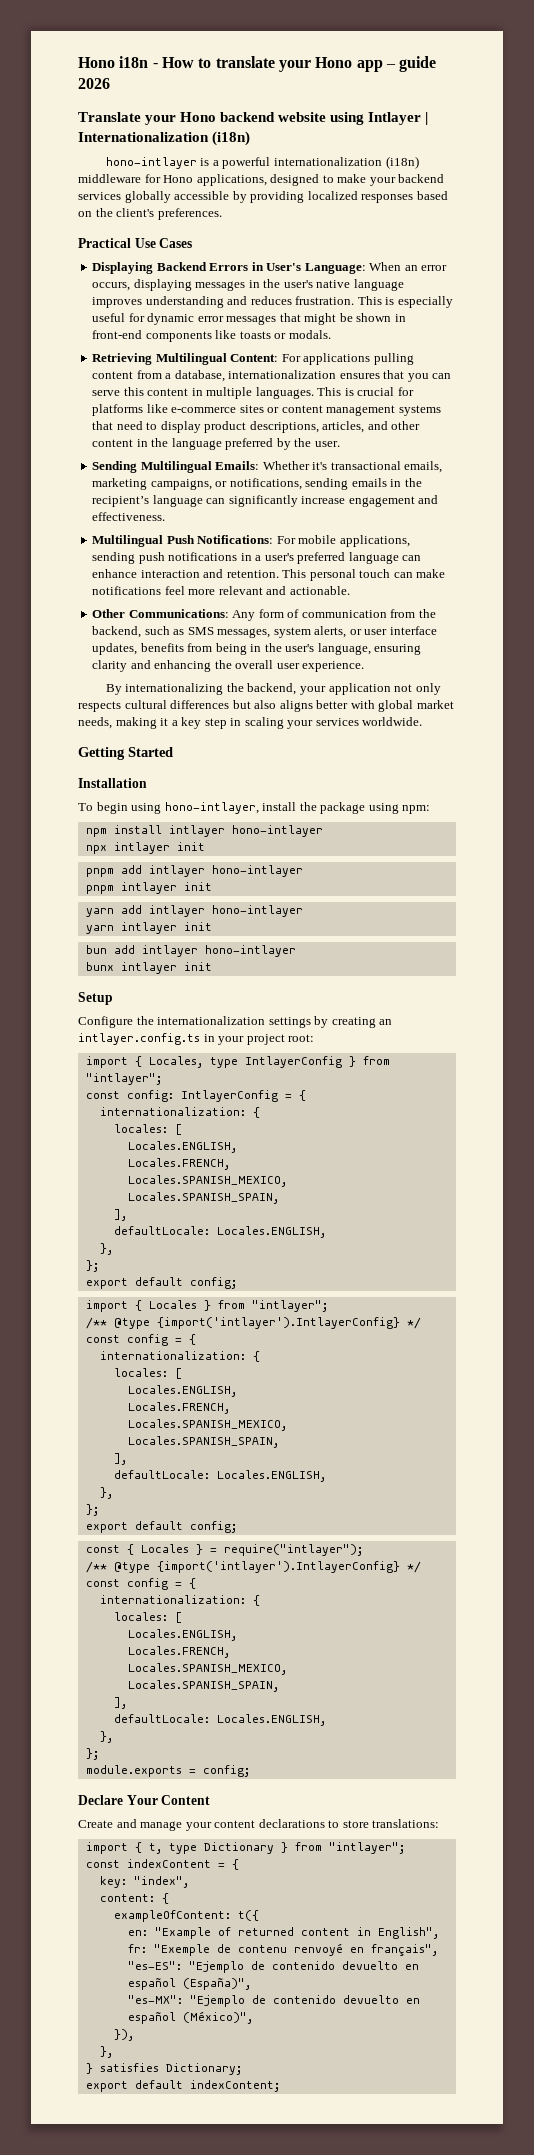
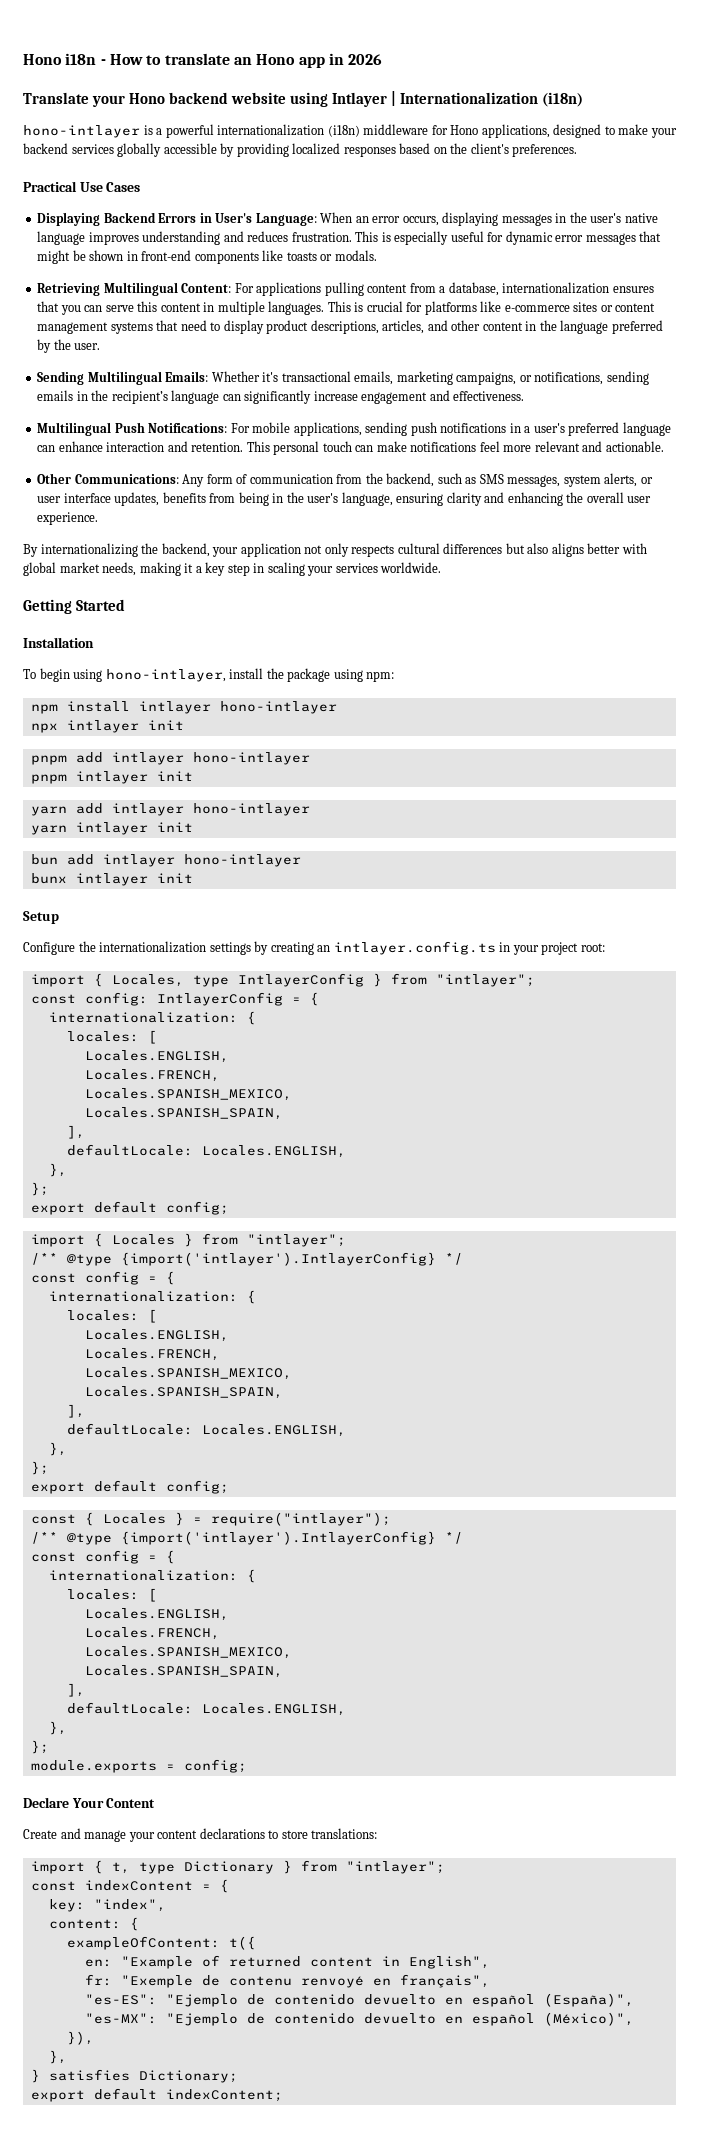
- Hono i18n - How to translate your Hono app – guide 2026
+ Hono i18n - How to translate an Hono app in 2026

